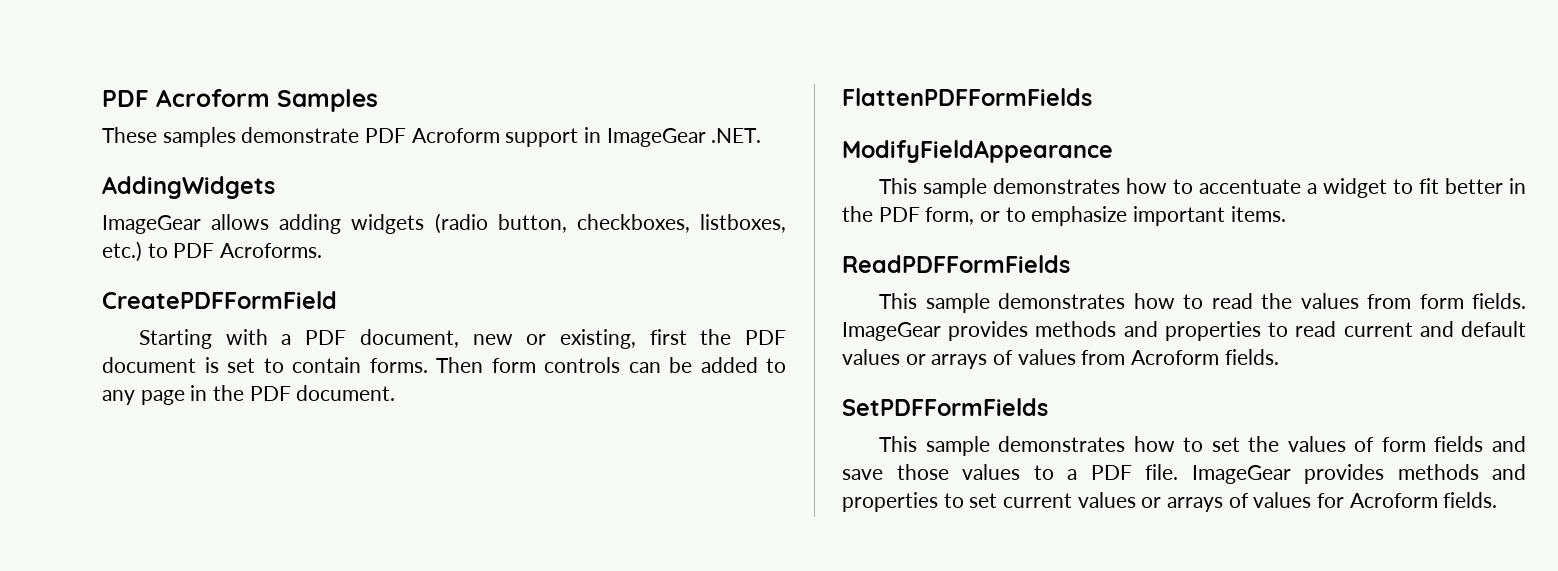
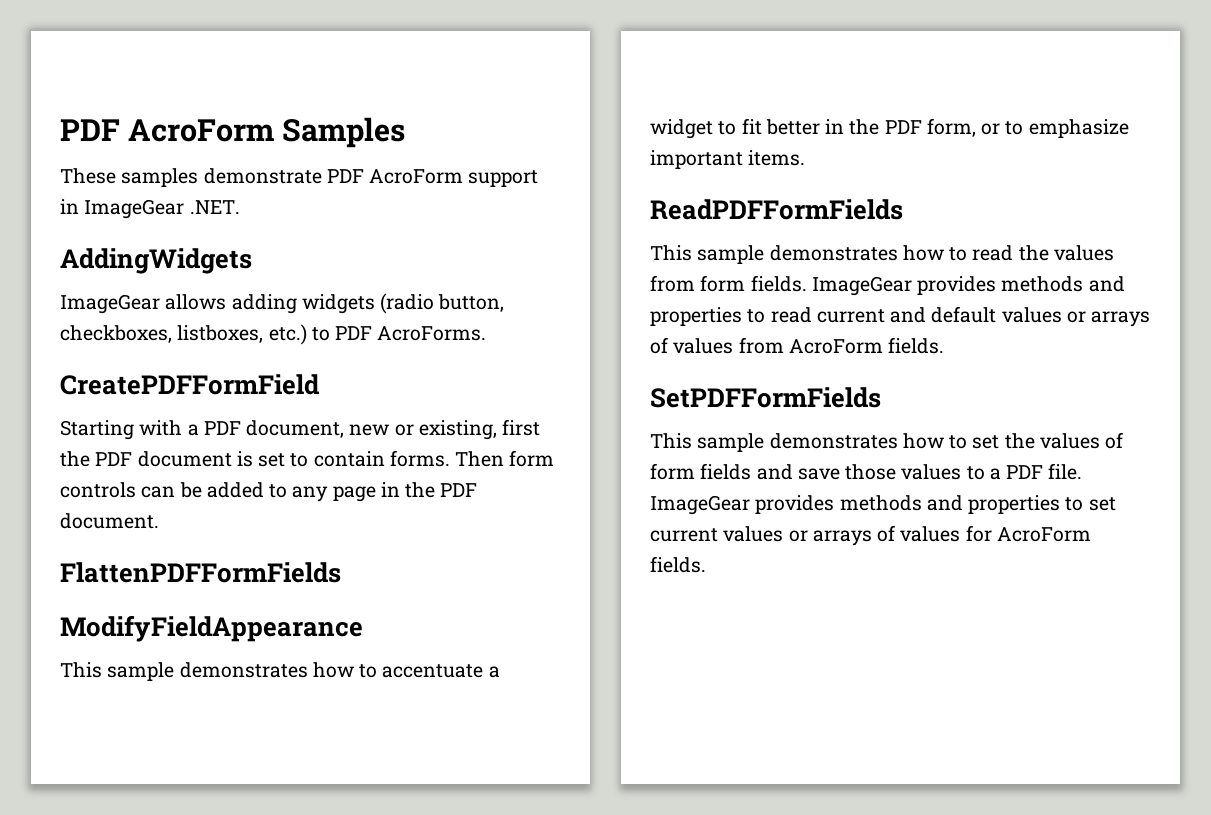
- PDF Acroform Samples
+ PDF AcroForm Samples
- These samples demonstrate PDF Acroform support in ImageGear .NET.
+ These samples demonstrate PDF AcroForm support in ImageGear .NET.
- ImageGear allows adding widgets (radio button, checkboxes, listboxes, etc.) to PDF Acroforms.
+ ImageGear allows adding widgets (radio button, checkboxes, listboxes, etc.) to PDF AcroForms.
- ImageGear provides methods and properties to read current and default values or arrays of values from Acroform fields.
+ ImageGear provides methods and properties to read current and default values or arrays of values from AcroForm fields.
- ImageGear provides methods and properties to set current values or arrays of values for Acroform fields.
+ ImageGear provides methods and properties to set current values or arrays of values for AcroForm fields.

